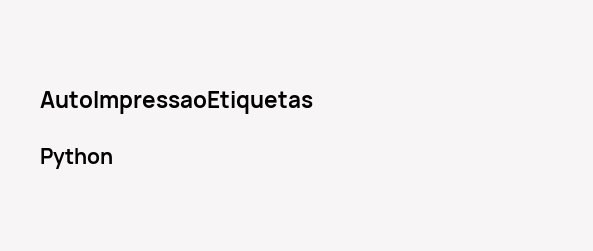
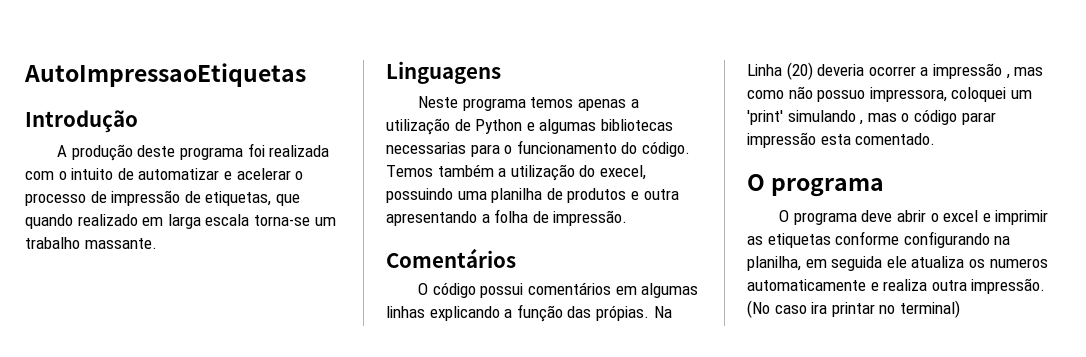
- Python
+ Introdução
+ A produção deste programa foi realizada com o intuito de automatizar e acelerar o processo de impressão de etiquetas, que quando realizado em larga escala torna-se um trabalho massante.
+ Linguagens
+ Neste programa temos apenas a utilização de Python e algumas bibliotecas necessarias para o funcionamento do código. Temos também a utilização do execel, possuindo uma planilha de produtos e outra apresentando a folha de impressão.
+ Comentários
+ O código possui comentários em algumas linhas explicando a função das própias. Na Linha (20) deveria ocorrer a impressão , mas como não possuo impressora, coloquei um 'print' simulando , mas o código parar impressão esta comentado.
+ O programa
+ O programa deve abrir o excel e imprimir as etiquetas conforme configurando na planilha, em seguida ele atualiza os numeros automaticamente e realiza outra impressão. (No caso ira printar no terminal)

